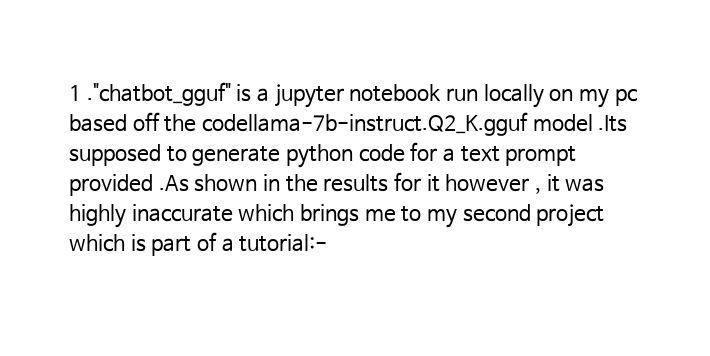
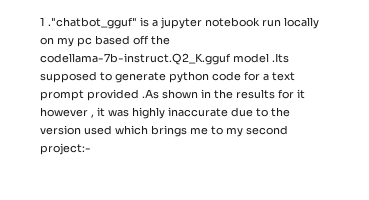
- 1 ."chatbot_gguf" is a jupyter notebook run locally on my pc based off the codellama-7b-instruct.Q2_K.gguf model .Its supposed to generate python code for a text prompt provided .As shown in the results for it however , it was highly inaccurate which brings me to my second project which is part of a tutorial:-
+ 1 ."chatbot_gguf" is a jupyter notebook run locally on my pc based off the codellama-7b-instruct.Q2_K.gguf model .Its supposed to generate python code for a text prompt provided .As shown in the results for it however , it was highly inaccurate due to the version used which brings me to my second project:-

